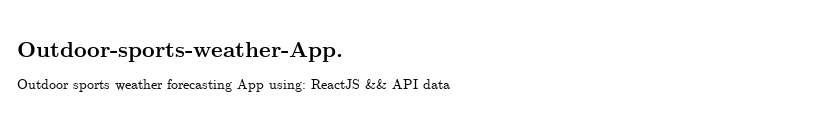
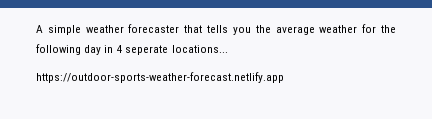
- Outdoor-sports-weather-App.
- Outdoor sports weather forecasting App using: ReactJS && API data
+ A simple weather forecaster that tells you the average weather for the following day in 4 seperate locations...
+ https://outdoor-sports-weather-forecast.netlify.app

